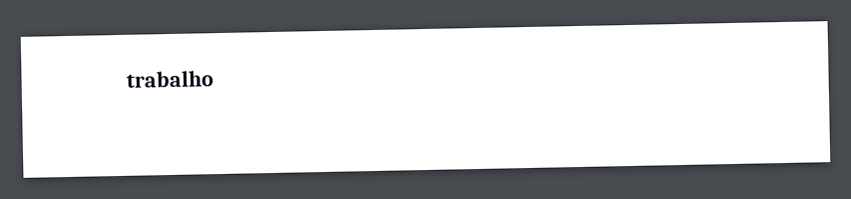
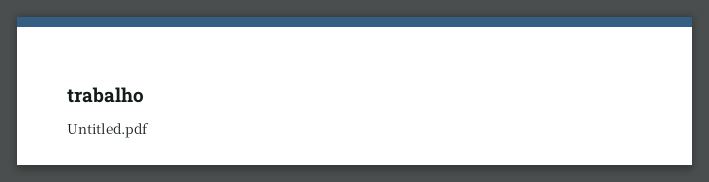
+ Untitled.pdf

